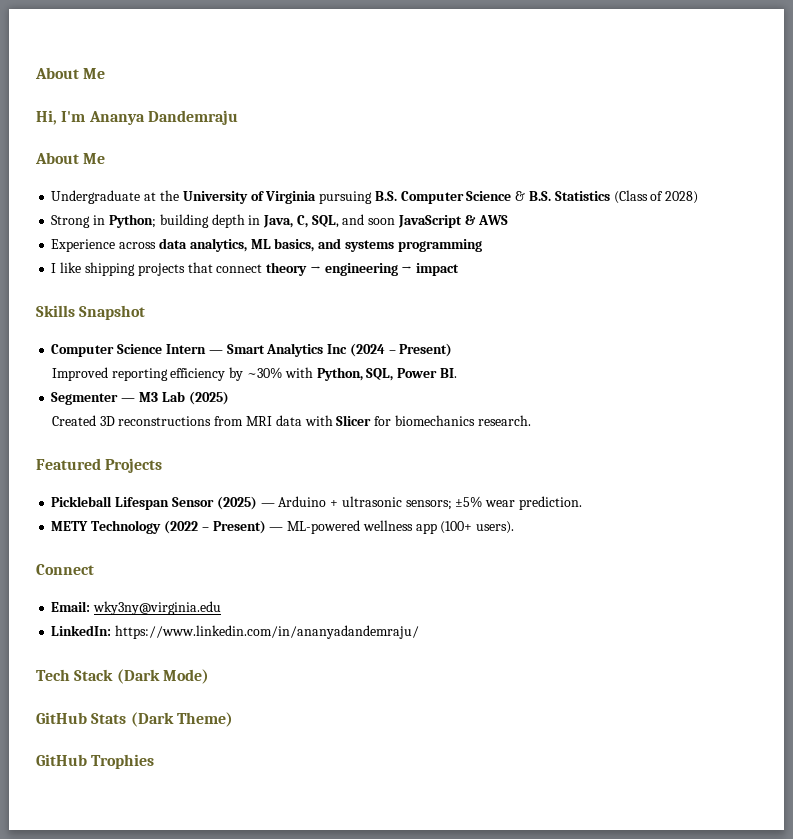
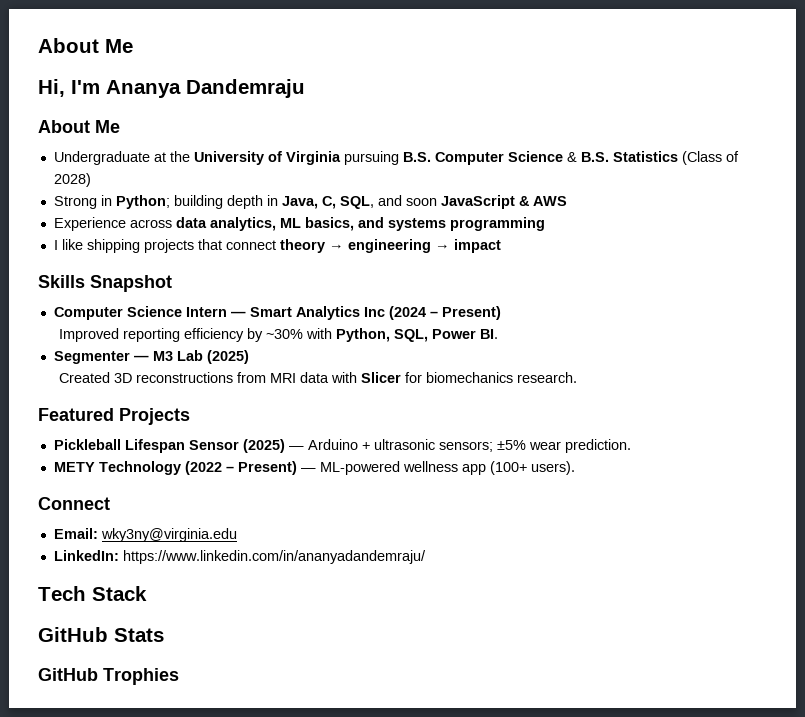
- Tech Stack (Dark Mode)
+ Tech Stack
- GitHub Stats (Dark Theme)
+ GitHub Stats

